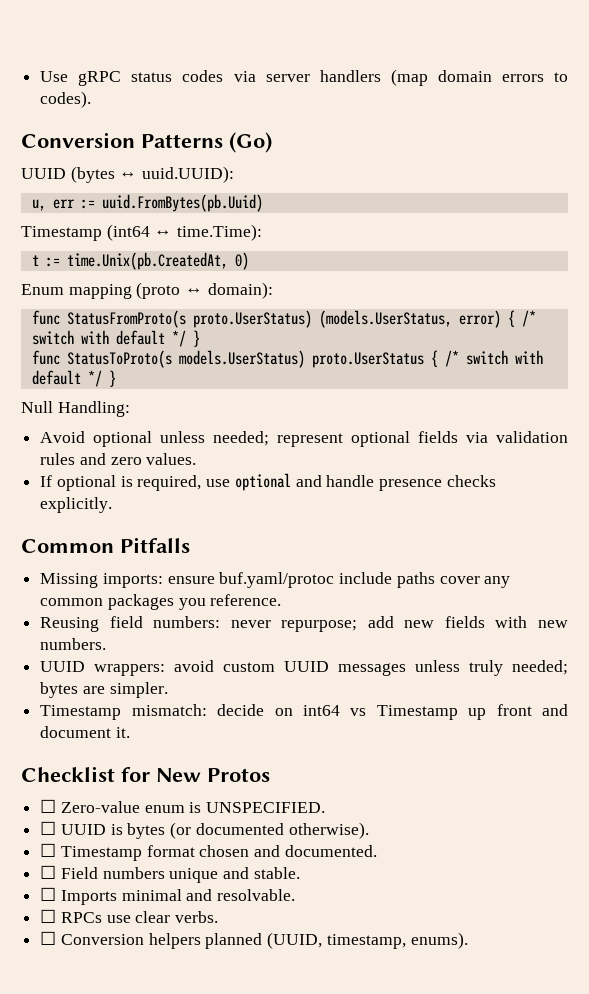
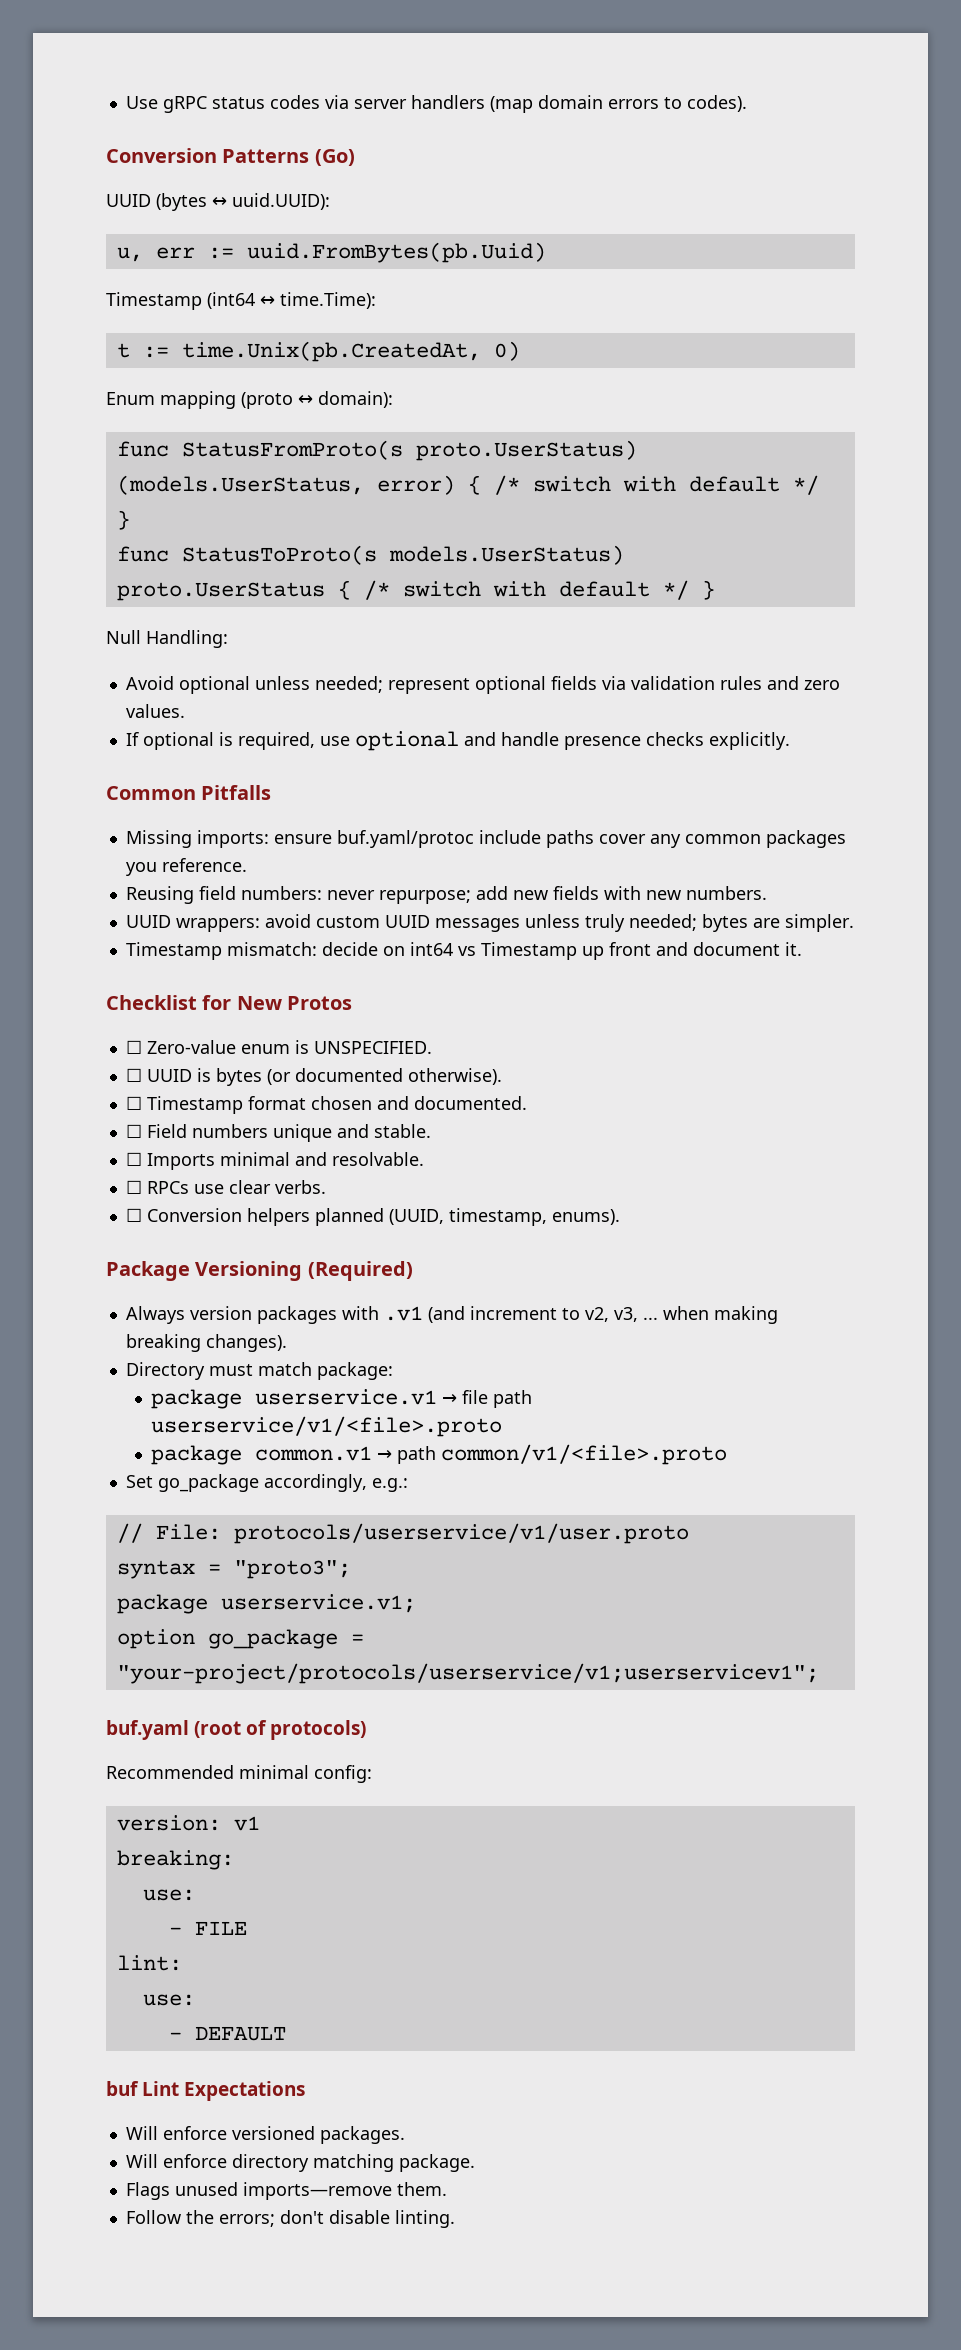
+ Package Versioning (Required)
+ Always version packages with .v1 (and increment to v2, v3, ... when making breaking changes).
+ Directory must match package:
+ package userservice.v1 → file path userservice/v1/<file>.proto
+ package common.v1 → path common/v1/<file>.proto
+ Set go_package accordingly, e.g.:
+ // File: protocols/userservice/v1/user.proto
+ syntax = "proto3";
+ package userservice.v1;
+ option go_package = "your-project/protocols/userservice/v1;userservicev1";
+ buf.yaml (root of protocols)
+ Recommended minimal config:
+ version: v1
+ breaking:
+ use:
+ - FILE
+ lint:
+ use:
+ - DEFAULT
+ buf Lint Expectations
+ Will enforce versioned packages.
+ Will enforce directory matching package.
+ Flags unused imports—remove them.
+ Follow the errors; don't disable linting.

